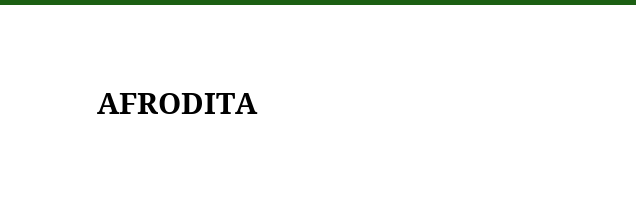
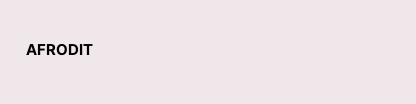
- AFRODITA
+ AFRODIT

